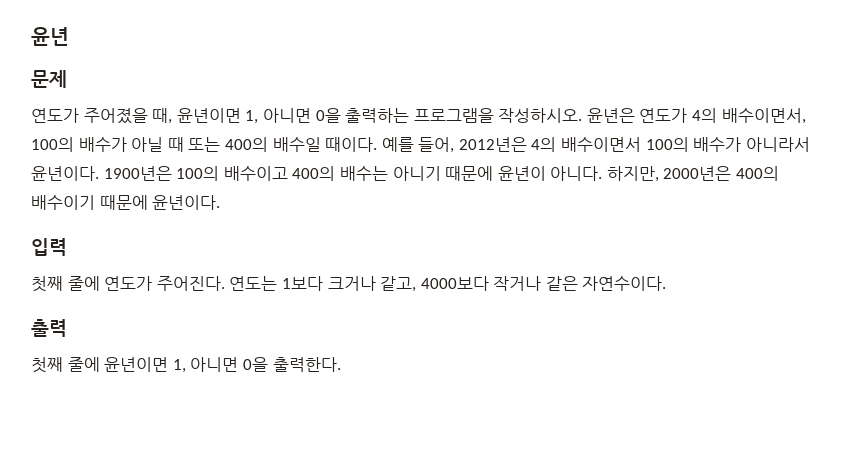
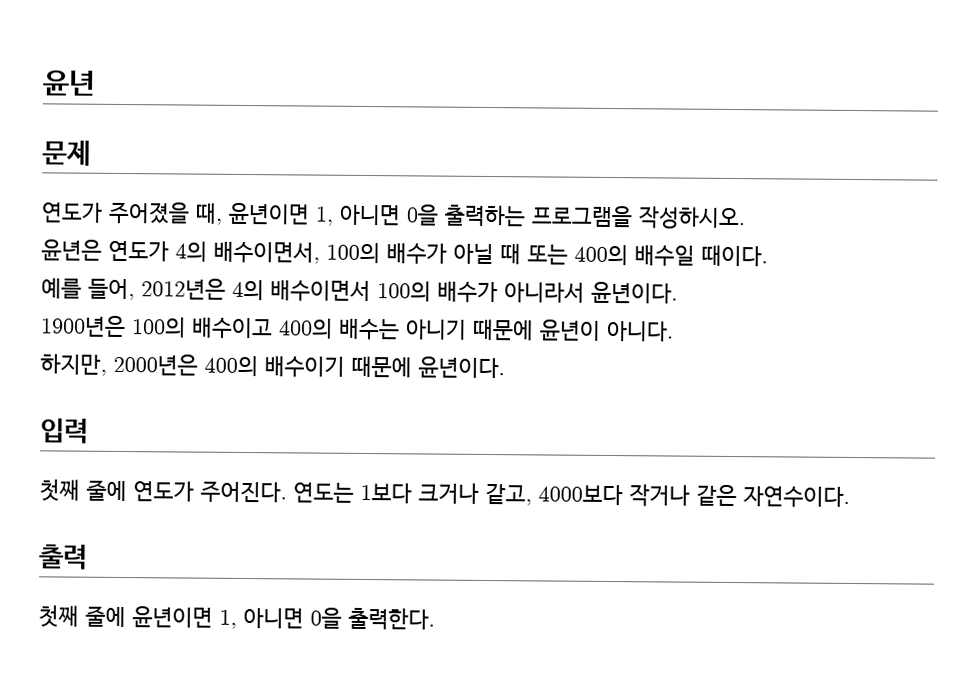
- 연도가 주어졌을 때, 윤년이면 1, 아니면 0을 출력하는 프로그램을 작성하시오. 윤년은 연도가 4의 배수이면서, 100의 배수가 아닐 때 또는 400의 배수일 때이다. 예를 들어, 2012년은 4의 배수이면서 100의 배수가 아니라서 윤년이다. 1900년은 100의 배수이고 400의 배수는 아니기 때문에 윤년이 아니다. 하지만, 2000년은 400의 배수이기 때문에 윤년이다.
+ 연도가 주어졌을 때, 윤년이면 1, 아니면 0을 출력하는 프로그램을 작성하시오.
+ 윤년은 연도가 4의 배수이면서, 100의 배수가 아닐 때 또는 400의 배수일 때이다.
+ 예를 들어, 2012년은 4의 배수이면서 100의 배수가 아니라서 윤년이다.
+ 1900년은 100의 배수이고 400의 배수는 아니기 때문에 윤년이 아니다.
+ 하지만, 2000년은 400의 배수이기 때문에 윤년이다.

